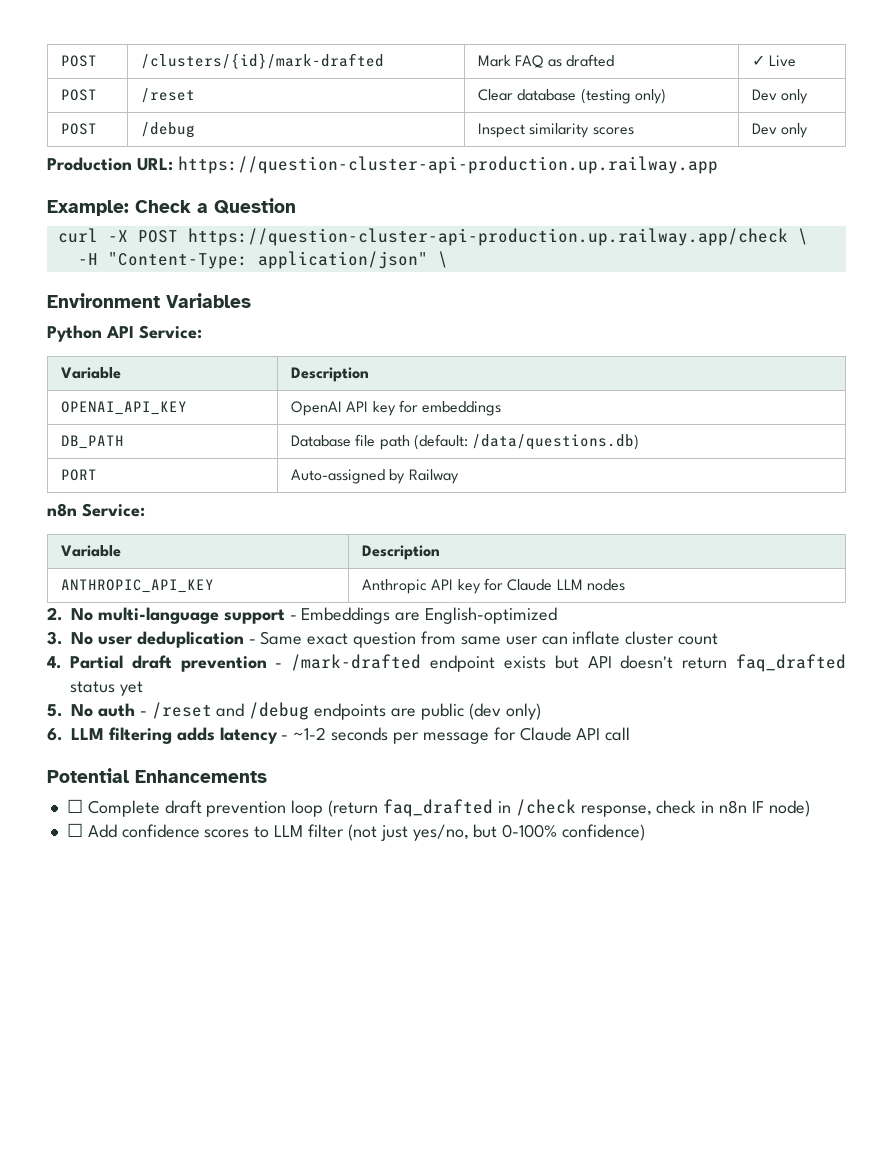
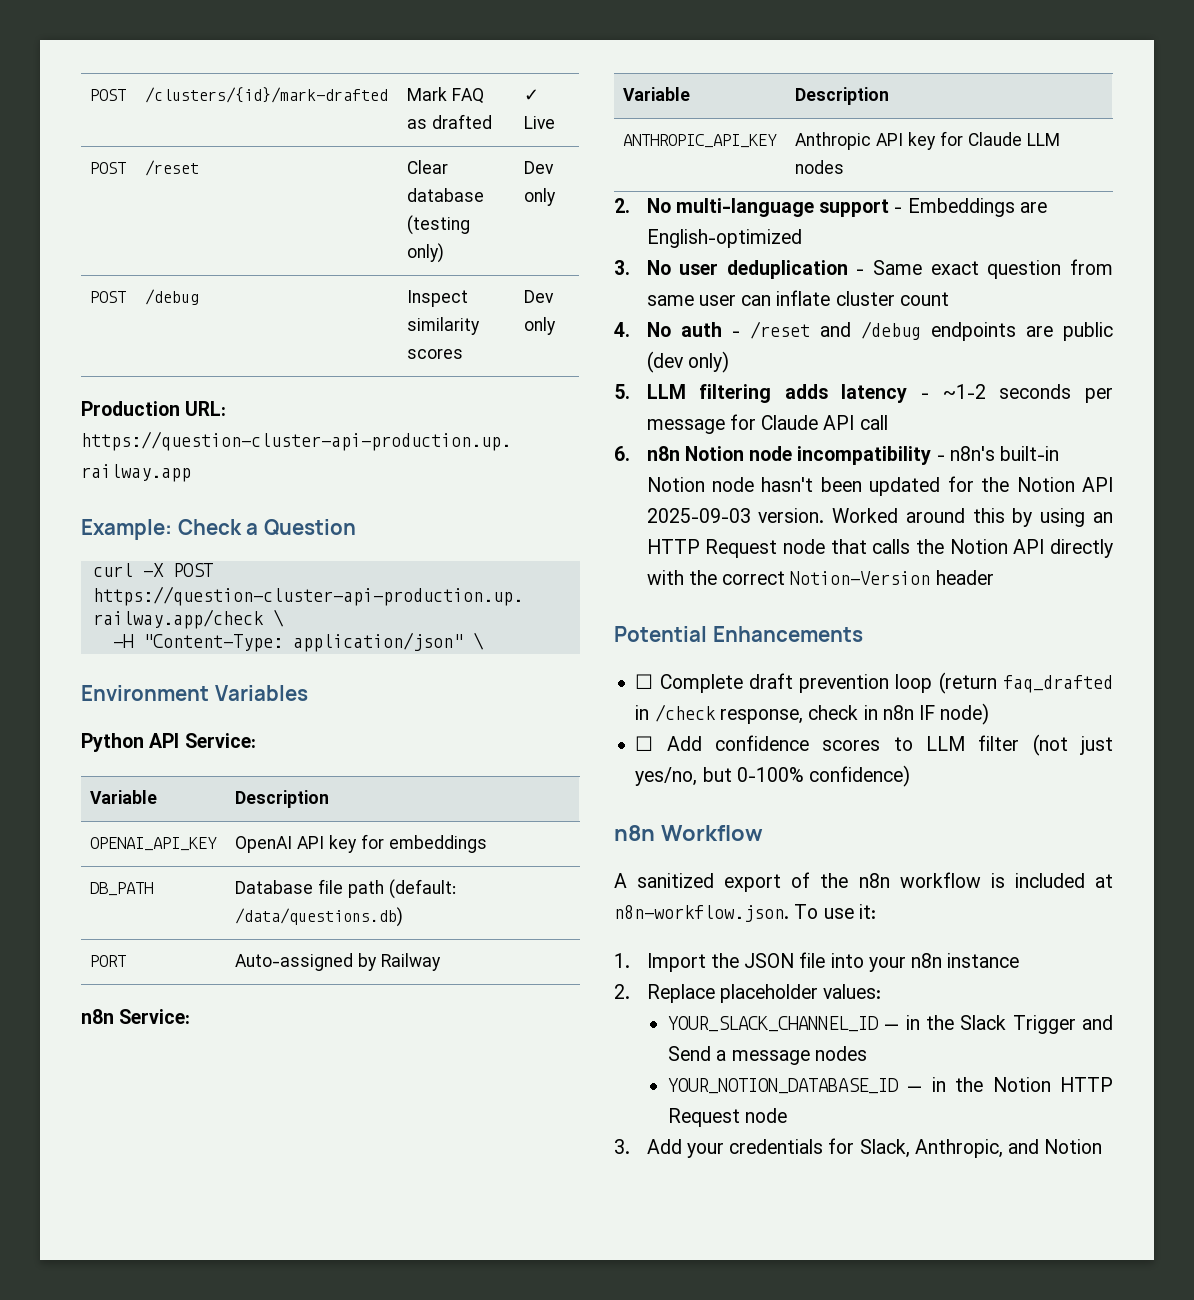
- 4. Partial draft prevention - /mark-drafted endpoint exists but API doesn't return faq_drafted status yet
- 5. No auth - /reset and /debug endpoints are public (dev only)
+ 4. No auth - /reset and /debug endpoints are public (dev only)
- 6. LLM filtering adds latency - ~1-2 seconds per message for Claude API call
+ 5. LLM filtering adds latency - ~1-2 seconds per message for Claude API call
+ 6. n8n Notion node incompatibility - n8n's built-in Notion node hasn't been updated for the Notion API 2025-09-03 version. Worked around this by using an HTTP Request node that calls the Notion API directly with the correct Notion-Version header
+ n8n Workflow
+ A sanitized export of the n8n workflow is included at n8n-workflow.json. To use it:
+ 1. Import the JSON file into your n8n instance
+ 2. Replace placeholder values:
+ YOUR_SLACK_CHANNEL_ID — in the Slack Trigger and Send a message nodes
+ YOUR_NOTION_DATABASE_ID — in the Notion HTTP Request node
+ 3. Add your credentials for Slack, Anthropic, and Notion

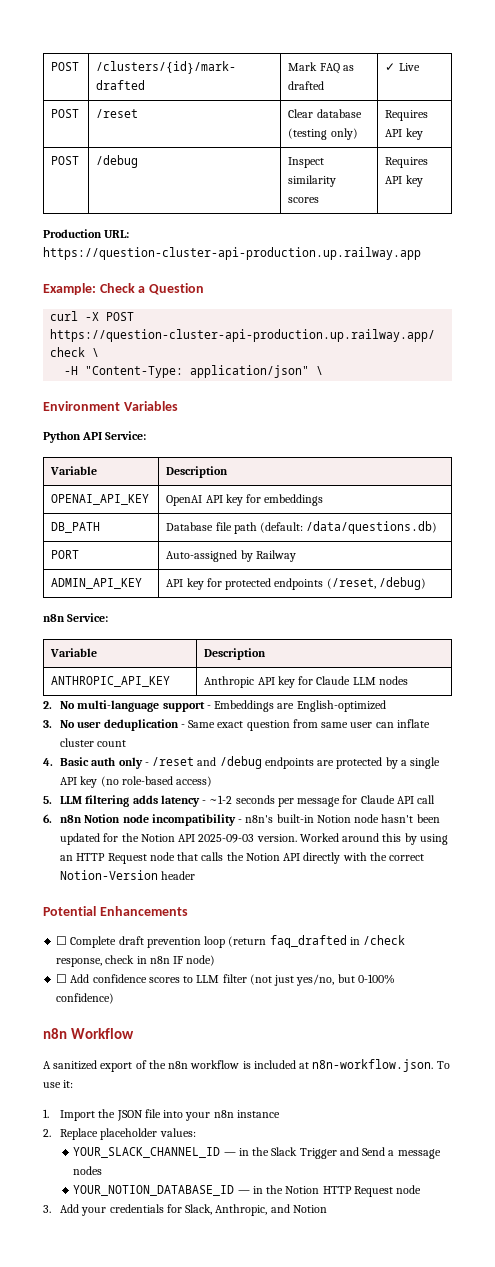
- POST | /reset | Clear database (testing only) | Dev only
+ POST | /reset | Clear database (testing only) | Requires API key
- POST | /debug | Inspect similarity scores | Dev only
+ POST | /debug | Inspect similarity scores | Requires API key
+ ADMIN_API_KEY | API key for protected endpoints (/reset, /debug)
- 4. No auth - /reset and /debug endpoints are public (dev only)
+ 4. Basic auth only - /reset and /debug endpoints are protected by a single API key (no role-based access)

